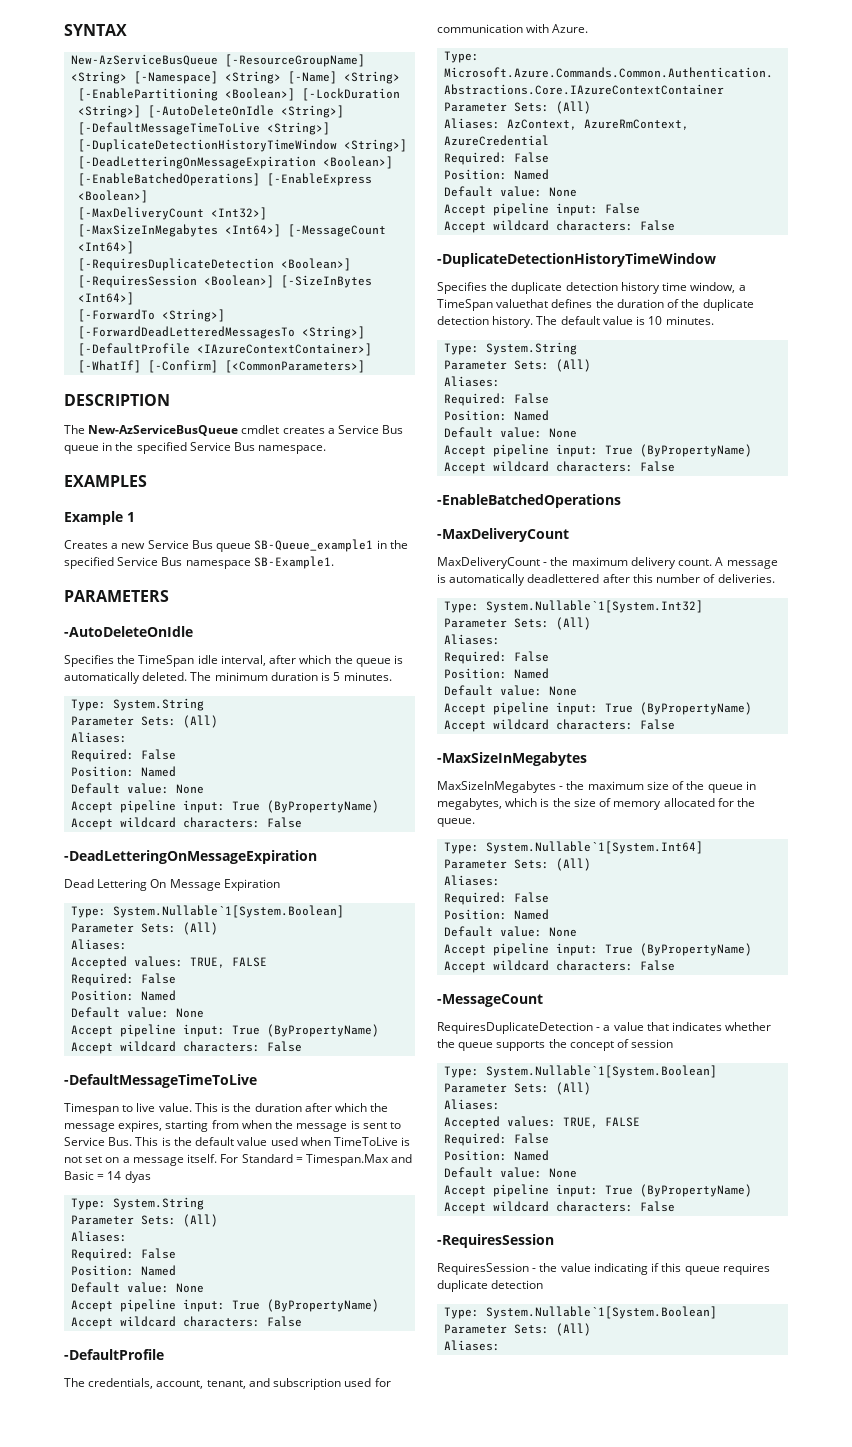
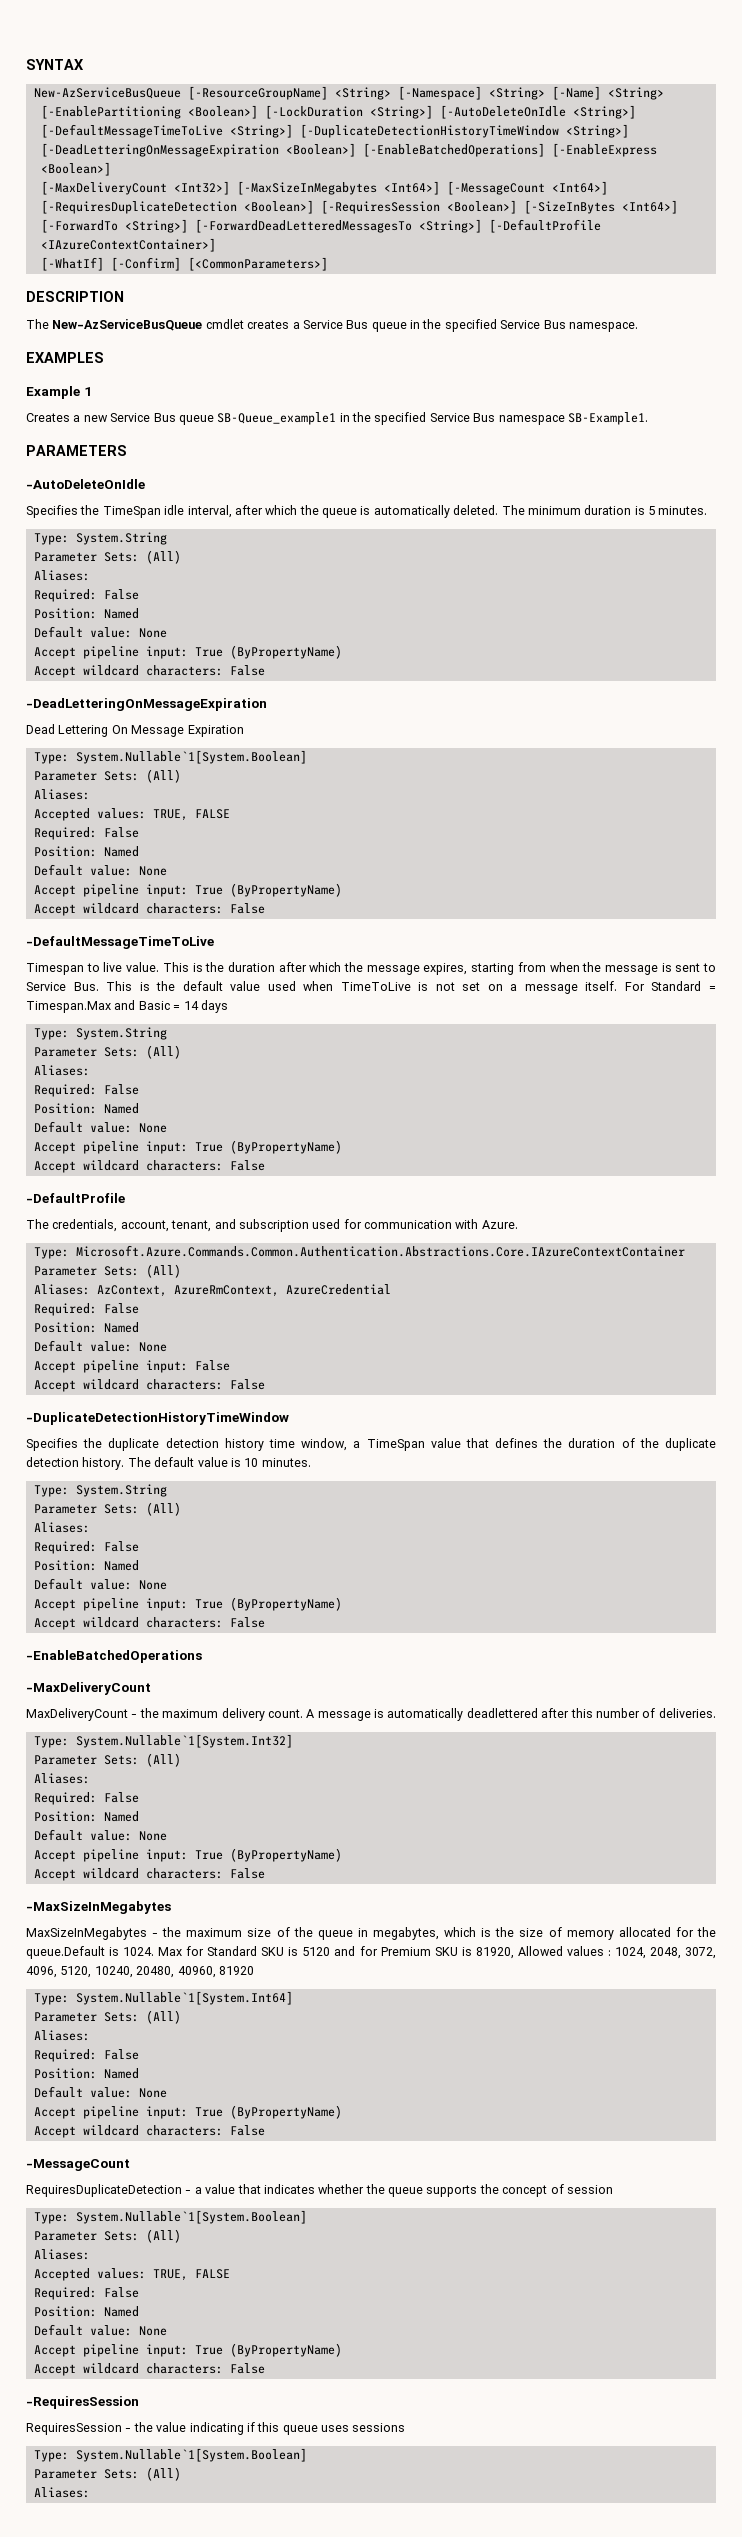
- For Standard = Timespan.Max and Basic = 14 dyas
+ For Standard = Timespan.Max and Basic = 14 days
- Specifies the duplicate detection history time window, a TimeSpan valuethat defines the duration of the duplicate detection history.
+ Specifies the duplicate detection history time window, a TimeSpan value that defines the duration of the duplicate detection history.
- MaxSizeInMegabytes - the maximum size of the queue in megabytes, which is the size of memory allocated for the queue.
+ MaxSizeInMegabytes - the maximum size of the queue in megabytes, which is the size of memory allocated for the queue.Default is 1024. Max for Standard SKU is 5120 and for Premium SKU is 81920, Allowed values : 1024, 2048, 3072, 4096, 5120, 10240, 20480, 40960, 81920
- RequiresSession - the value indicating if this queue requires duplicate detection
+ RequiresSession - the value indicating if this queue uses sessions

